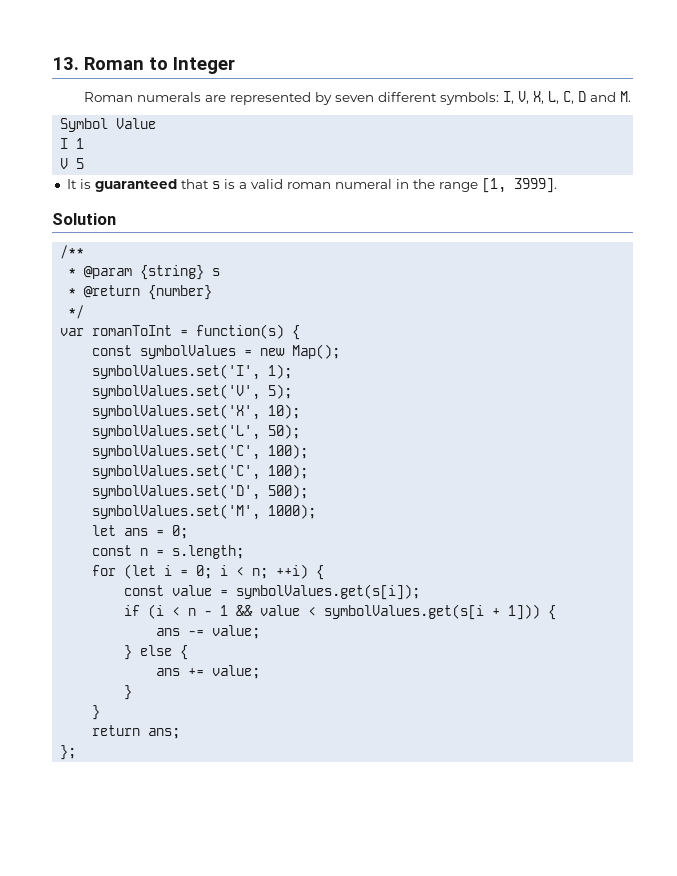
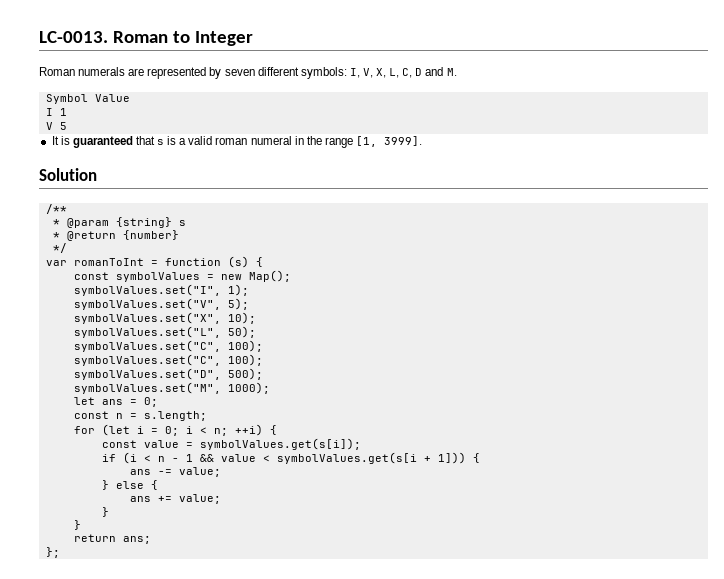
- 13. Roman to Integer
+ LC-0013. Roman to Integer
- var romanToInt = function(s) {
+ var romanToInt = function (s) {
- symbolValues.set('I', 1);
+ symbolValues.set("I", 1);
- symbolValues.set('V', 5);
+ symbolValues.set("V", 5);
- symbolValues.set('X', 10);
+ symbolValues.set("X", 10);
- symbolValues.set('L', 50);
- symbolValues.set('C', 100);
- symbolValues.set('C', 100);
- symbolValues.set('D', 500);
+ symbolValues.set("L", 50);
+ symbolValues.set("C", 100);
+ symbolValues.set("C", 100);
+ symbolValues.set("D", 500);
- symbolValues.set('M', 1000);
+ symbolValues.set("M", 1000);

